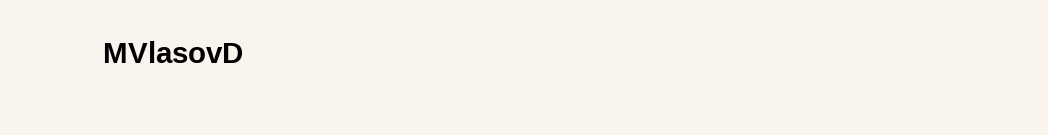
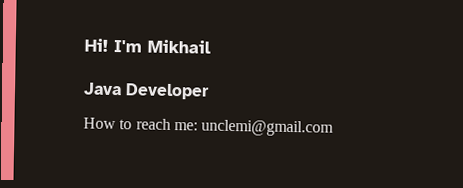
- MVlasovD
+ Hi! I'm Mikhail
+ Java Developer
+ How to reach me: unclemi@gmail.com

